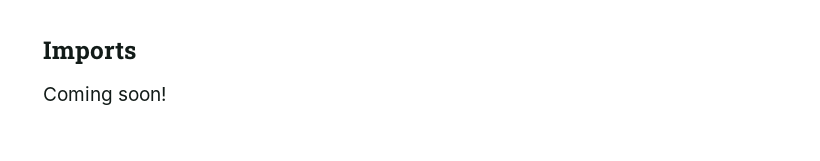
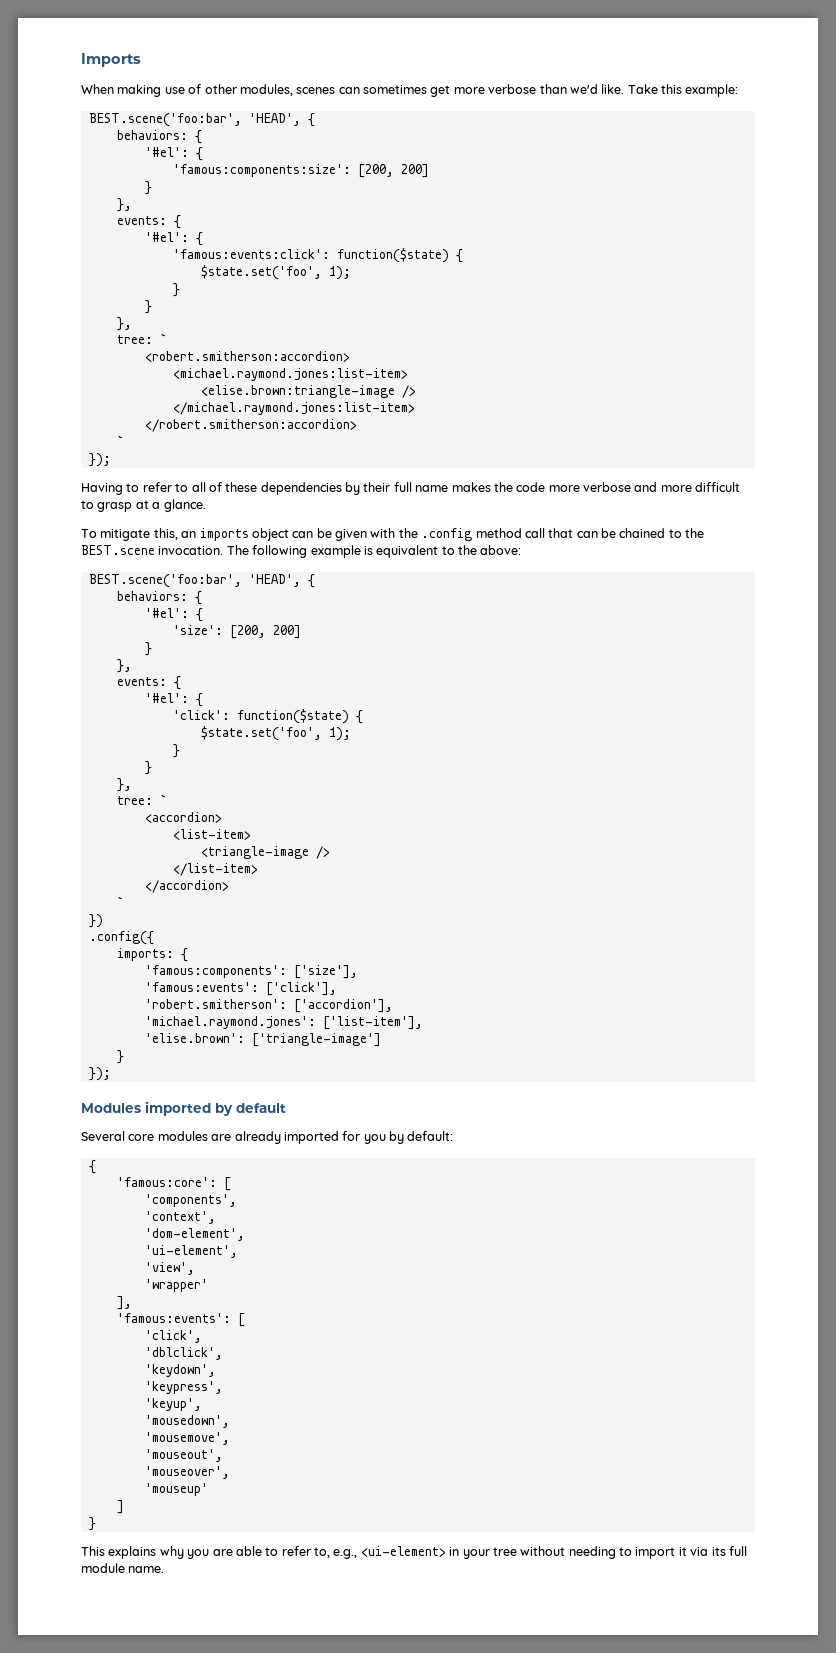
- Coming soon!
+ When making use of other modules, scenes can sometimes get more verbose than we'd like. Take this example:
+ BEST.scene('foo:bar', 'HEAD', {
+ behaviors: {
+ '#el': {
+ 'famous:components:size': [200, 200]
+ }
+ },
+ events: {
+ '#el': {
+ 'famous:events:click': function($state) {
+ $state.set('foo', 1);
+ }
+ }
+ },
+ tree: `
+ <robert.smitherson:accordion>
+ <michael.raymond.jones:list-item>
+ <elise.brown:triangle-image />
+ </michael.raymond.jones:list-item>
+ </robert.smitherson:accordion>
+ `
+ });
+ Having to refer to all of these dependencies by their full name makes the code more verbose and more difficult to grasp at a glance.
+ To mitigate this, an imports object can be given with the .config method call that can be chained to the BEST.scene invocation. The following example is equivalent to the above:
+ BEST.scene('foo:bar', 'HEAD', {
+ behaviors: {
+ '#el': {
+ 'size': [200, 200]
+ }
+ },
+ events: {
+ '#el': {
+ 'click': function($state) {
+ $state.set('foo', 1);
+ }
+ }
+ },
+ tree: `
+ <accordion>
+ <list-item>
+ <triangle-image />
+ </list-item>
+ </accordion>
+ `
+ })
+ .config({
+ imports: {
+ 'famous:components': ['size'],
+ 'famous:events': ['click'],
+ 'robert.smitherson': ['accordion'],
+ 'michael.raymond.jones': ['list-item'],
+ 'elise.brown': ['triangle-image']
+ }
+ });
+ Modules imported by default
+ Several core modules are already imported for you by default:
+ {
+ 'famous:core': [
+ 'components',
+ 'context',
+ 'dom-element',
+ 'ui-element',
+ 'view',
+ 'wrapper'
+ ],
+ 'famous:events': [
+ 'click',
+ 'dblclick',
+ 'keydown',
+ 'keypress',
+ 'keyup',
+ 'mousedown',
+ 'mousemove',
+ 'mouseout',
+ 'mouseover',
+ 'mouseup'
+ ]
+ }
+ This explains why you are able to refer to, e.g., <ui-element> in your tree without needing to import it via its full module name.

